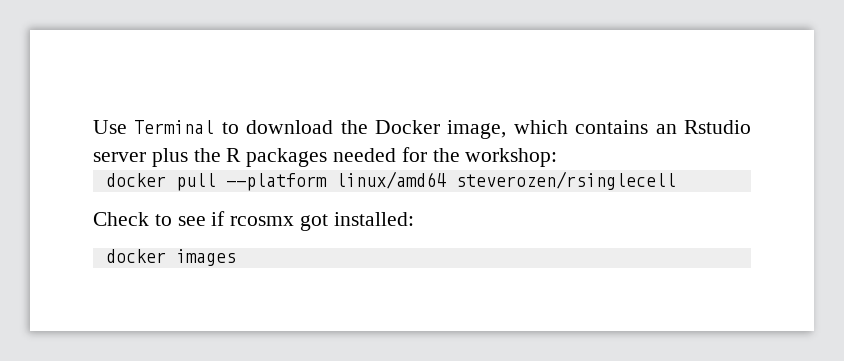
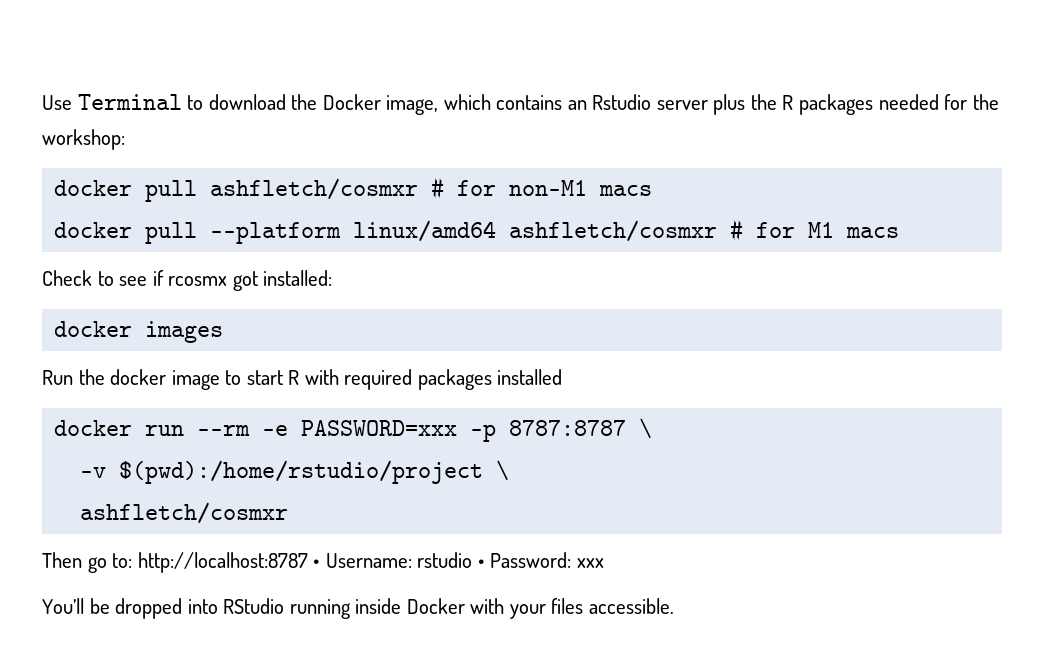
+ docker pull ashfletch/cosmxr # for non-M1 macs
- docker pull --platform linux/amd64 steverozen/rsinglecell
+ docker pull --platform linux/amd64 ashfletch/cosmxr # for M1 macs
+ Run the docker image to start R with required packages installed
+ docker run --rm -e PASSWORD=xxx -p 8787:8787 \
+ -v $(pwd):/home/rstudio/project \
+ ashfletch/cosmxr
+ Then go to: http://localhost:8787 • Username: rstudio • Password: xxx
+ You’ll be dropped into RStudio running inside Docker with your files accessible.

